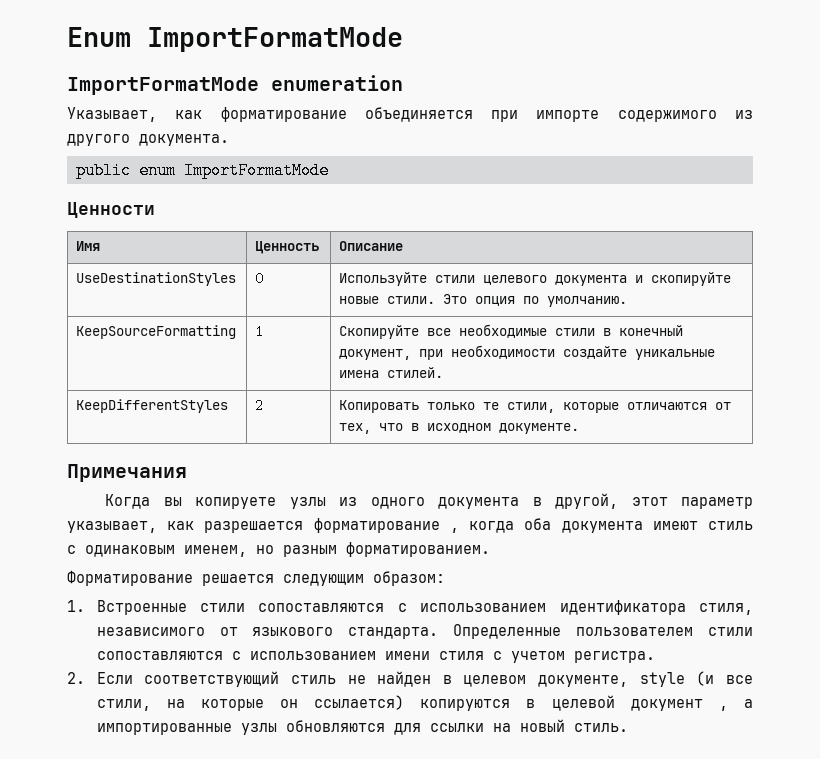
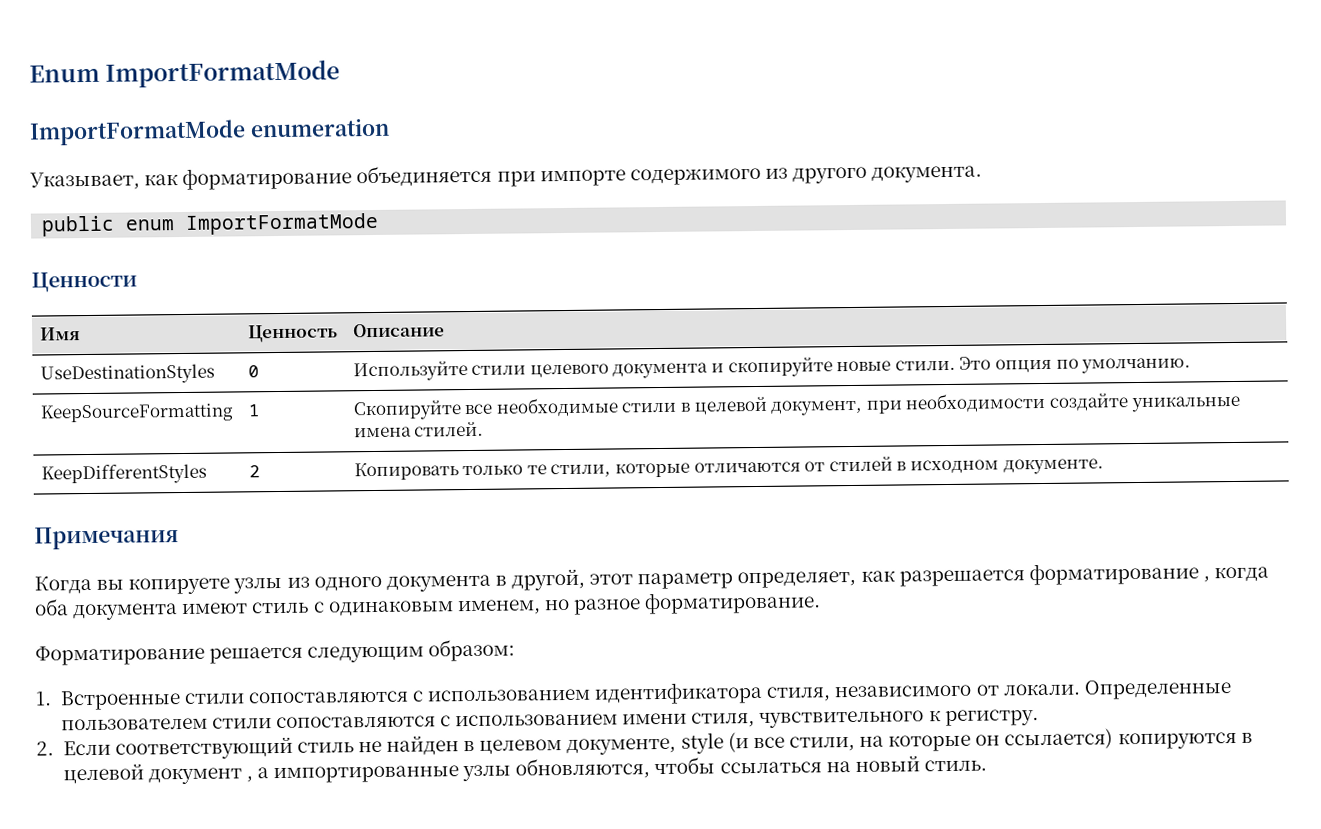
- KeepSourceFormatting | 1 | Скопируйте все необходимые стили в конечный документ, при необходимости создайте уникальные имена стилей.
+ KeepSourceFormatting | 1 | Скопируйте все необходимые стили в целевой документ, при необходимости создайте уникальные имена стилей.
- KeepDifferentStyles | 2 | Копировать только те стили, которые отличаются от тех, что в исходном документе.
+ KeepDifferentStyles | 2 | Копировать только те стили, которые отличаются от стилей в исходном документе.
- Когда вы копируете узлы из одного документа в другой, этот параметр указывает, как разрешается форматирование , когда оба документа имеют стиль с одинаковым именем, но разным форматированием.
+ Когда вы копируете узлы из одного документа в другой, этот параметр определяет, как разрешается форматирование , когда оба документа имеют стиль с одинаковым именем, но разное форматирование.
- 1. Встроенные стили сопоставляются с использованием идентификатора стиля, независимого от языкового стандарта.
+ 1. Встроенные стили сопоставляются с использованием идентификатора стиля, независимого от локали.
- Определенные пользователем стили сопоставляются с использованием имени стиля с учетом регистра.
+ Определенные пользователем стили сопоставляются с использованием имени стиля, чувствительного к регистру.
- 2. Если соответствующий стиль не найден в целевом документе, style (и все стили, на которые он ссылается) копируются в целевой документ , а импортированные узлы обновляются для ссылки на новый стиль.
+ 2. Если соответствующий стиль не найден в целевом документе, style (и все стили, на которые он ссылается) копируются в целевой документ , а импортированные узлы обновляются, чтобы ссылаться на новый стиль.

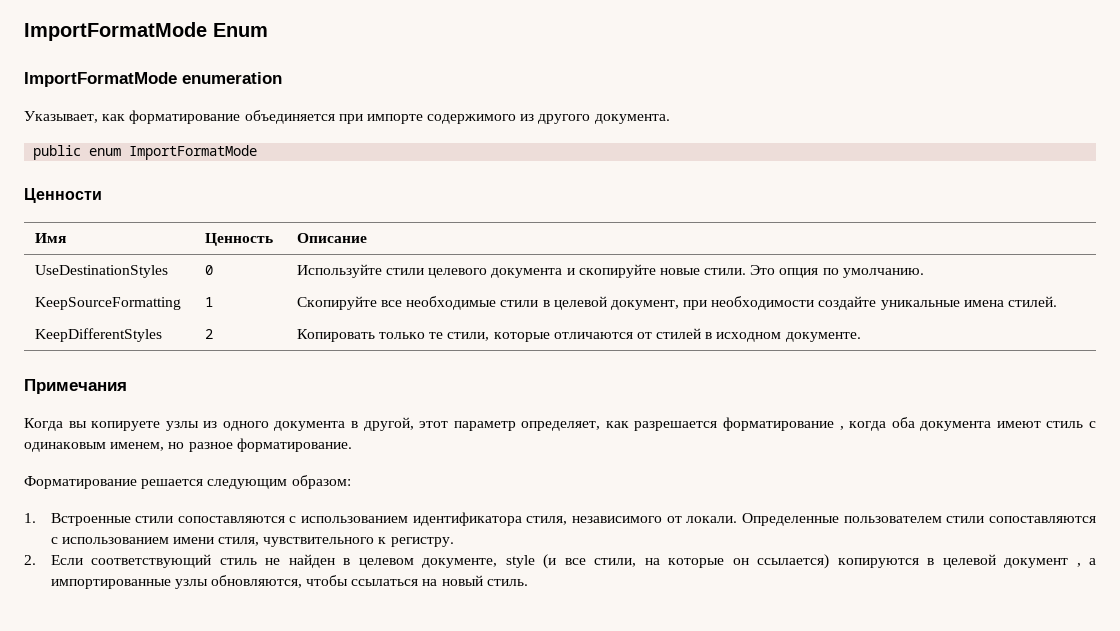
- Enum ImportFormatMode
+ ImportFormatMode Enum

